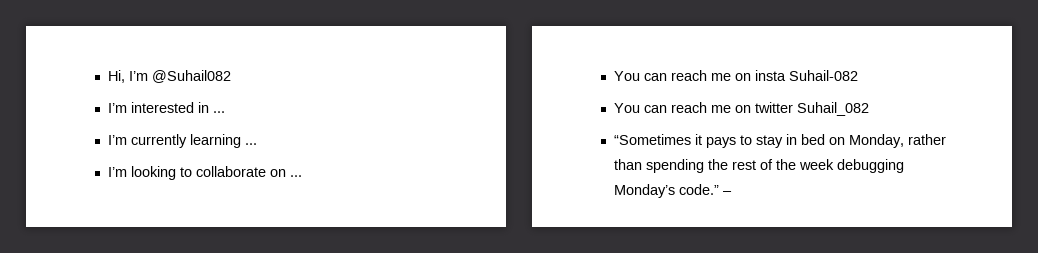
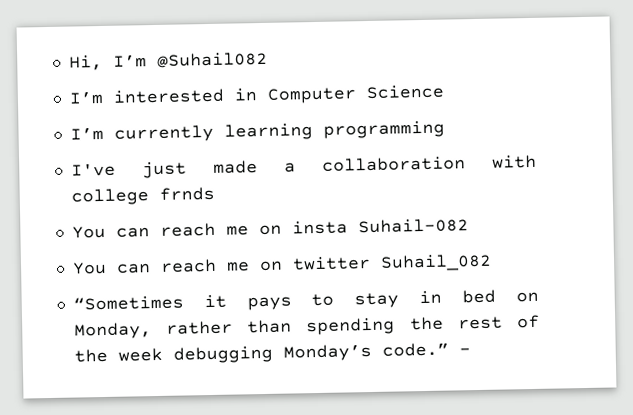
- I’m interested in ...
+ I’m interested in Computer Science
- I’m currently learning ...
- I’m looking to collaborate on ...
+ I’m currently learning programming
+ I've just made a collaboration with college frnds

